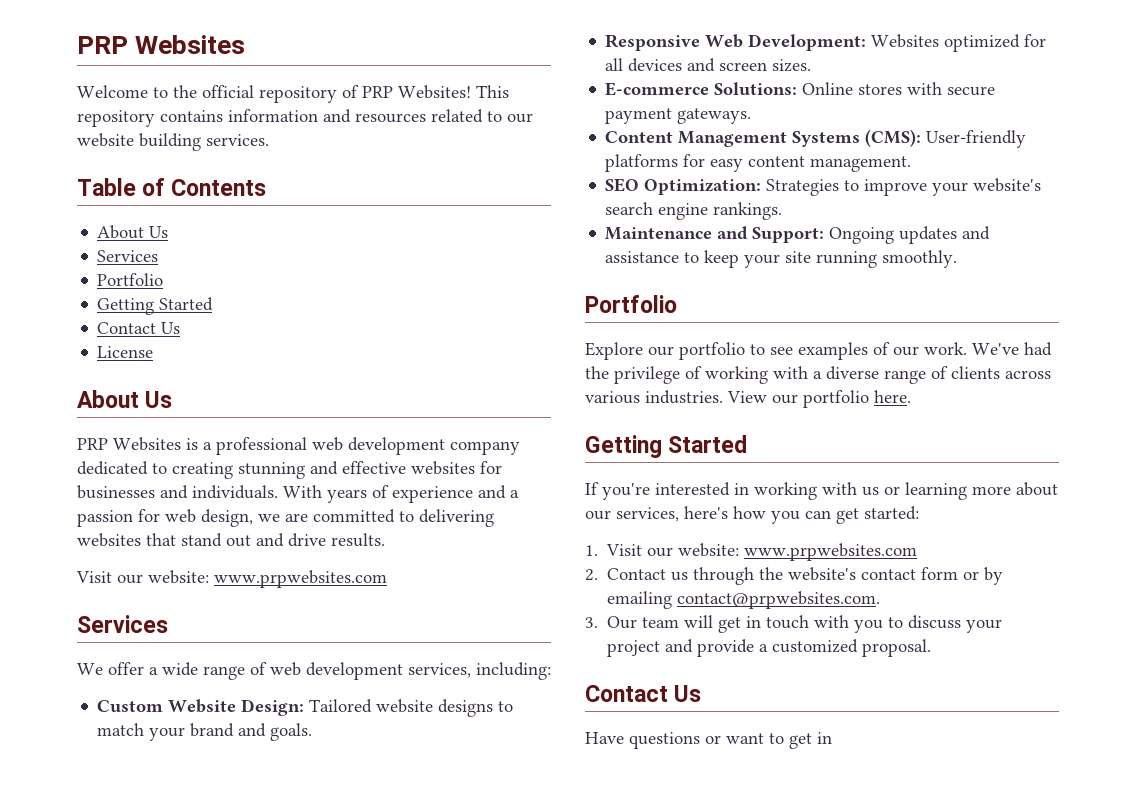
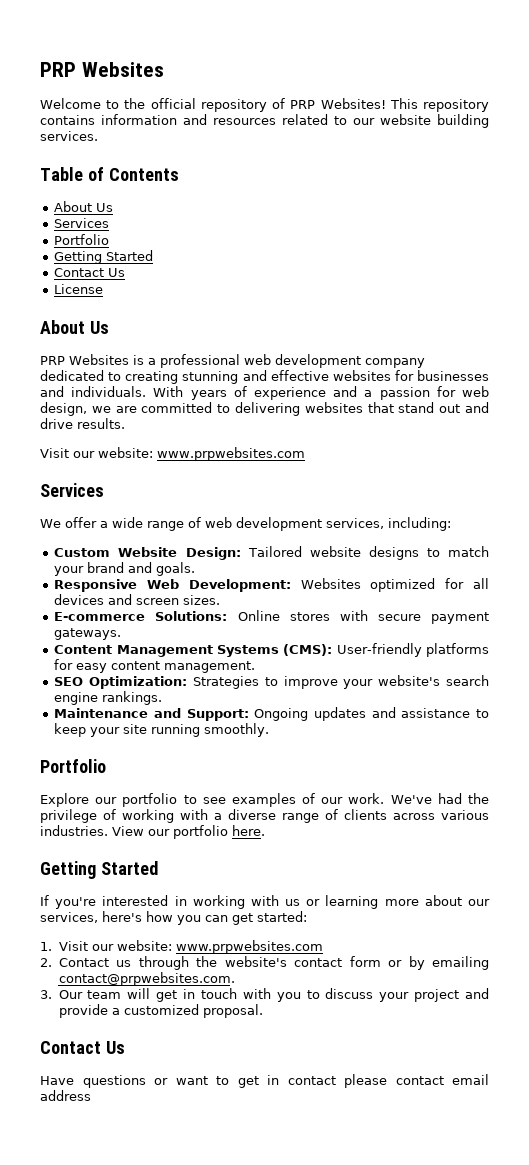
- Have questions or want to get in
+ Have questions or want to get in contact please contact email address

